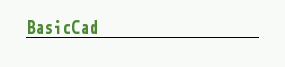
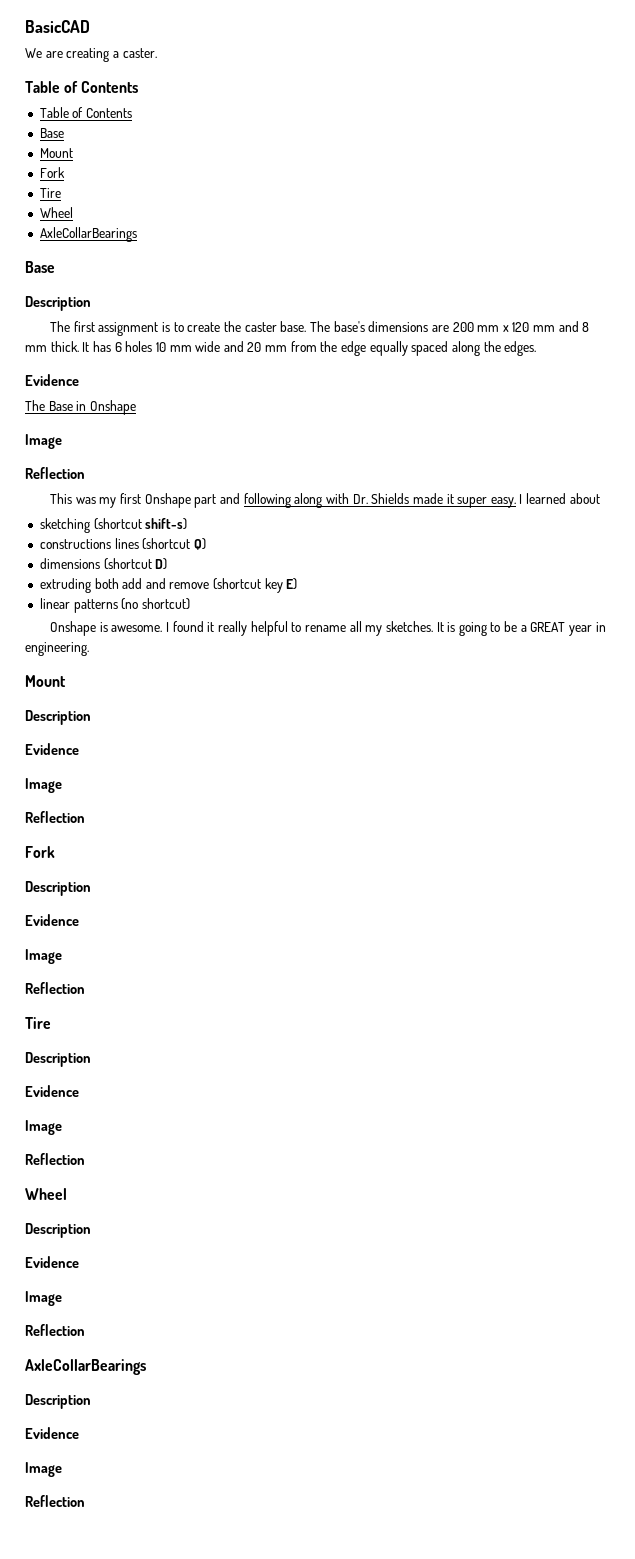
- BasicCad
+ BasicCAD
+ We are creating a caster.
+ Table of Contents
+ Table of Contents
+ Base
+ Mount
+ Fork
+ Tire
+ Wheel
+ AxleCollarBearings
+ Base
+ Description
+ The first assignment is to create the caster base. The base's dimensions are 200 mm x 120 mm and 8 mm thick. It has 6 holes 10 mm wide and 20 mm from the edge equally spaced along the edges.
+ Evidence
+ The Base in Onshape
+ Image
+ Reflection
+ This was my first Onshape part and following along with Dr. Shields made it super easy. I learned about
+ sketching (shortcut shift-s)
+ constructions lines (shortcut Q)
+ dimensions (shortcut D)
+ extruding both add and remove (shortcut key E)
+ linear patterns (no shortcut)
+ Onshape is awesome. I found it really helpful to rename all my sketches. It is going to be a GREAT year in engineering.
+ Mount
+ Description
+ Evidence
+ Image
+ Reflection
+ Fork
+ Description
+ Evidence
+ Image
+ Reflection
+ Tire
+ Description
+ Evidence
+ Image
+ Reflection
+ Wheel
+ Description
+ Evidence
+ Image
+ Reflection
+ AxleCollarBearings
+ Description
+ Evidence
+ Image
+ Reflection

